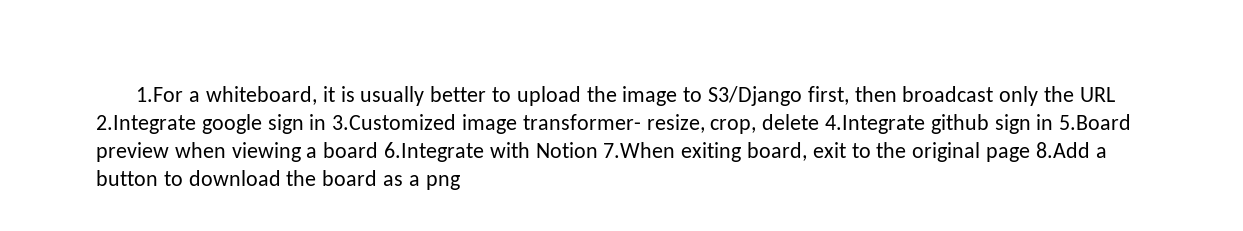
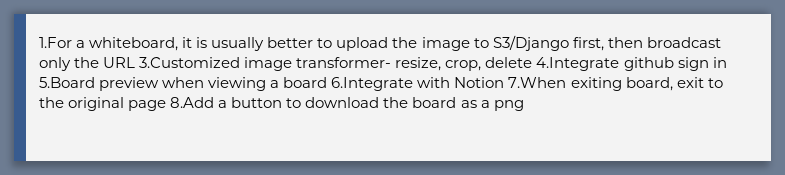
- 1.For a whiteboard, it is usually better to upload the image to S3/Django first, then broadcast only the URL 2.Integrate google sign in 3.Customized image transformer- resize, crop, delete 4.Integrate github sign in 5.Board preview when viewing a board 6.Integrate with Notion 7.When exiting board, exit to the original page 8.Add a button to download the board as a png
+ 1.For a whiteboard, it is usually better to upload the image to S3/Django first, then broadcast only the URL 3.Customized image transformer- resize, crop, delete 4.Integrate github sign in 5.Board preview when viewing a board 6.Integrate with Notion 7.When exiting board, exit to the original page 8.Add a button to download the board as a png

